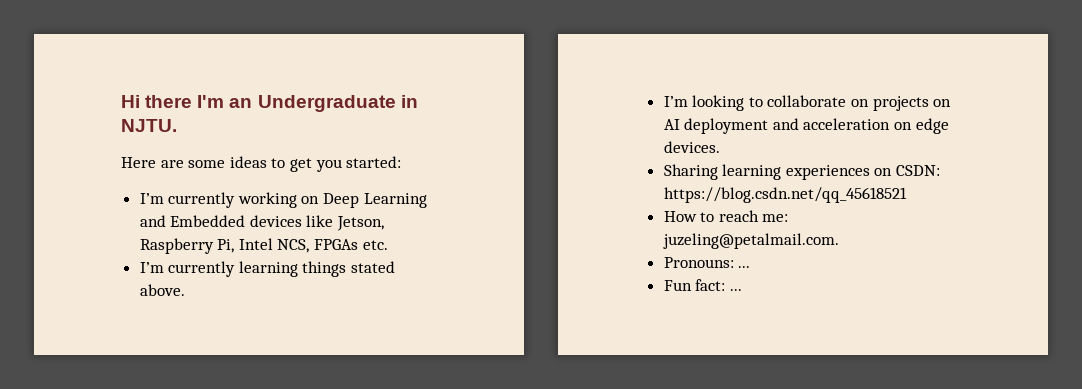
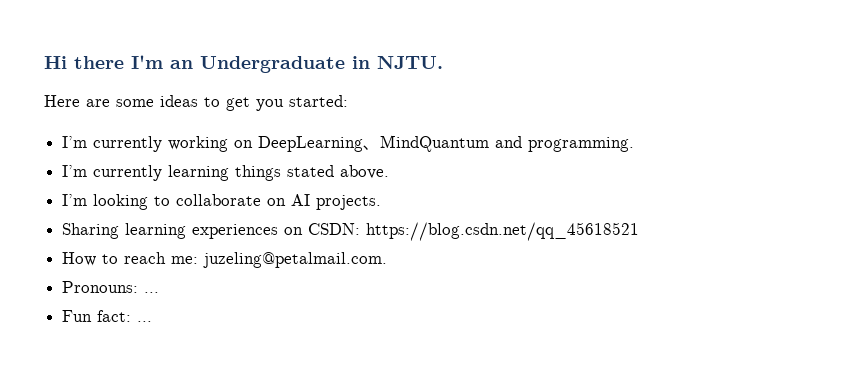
- I’m currently working on Deep Learning and Embedded devices like Jetson, Raspberry Pi, Intel NCS, FPGAs etc.
+ I’m currently working on DeepLearning、MindQuantum and programming.
- I’m looking to collaborate on projects on AI deployment and acceleration on edge devices.
+ I’m looking to collaborate on AI projects.

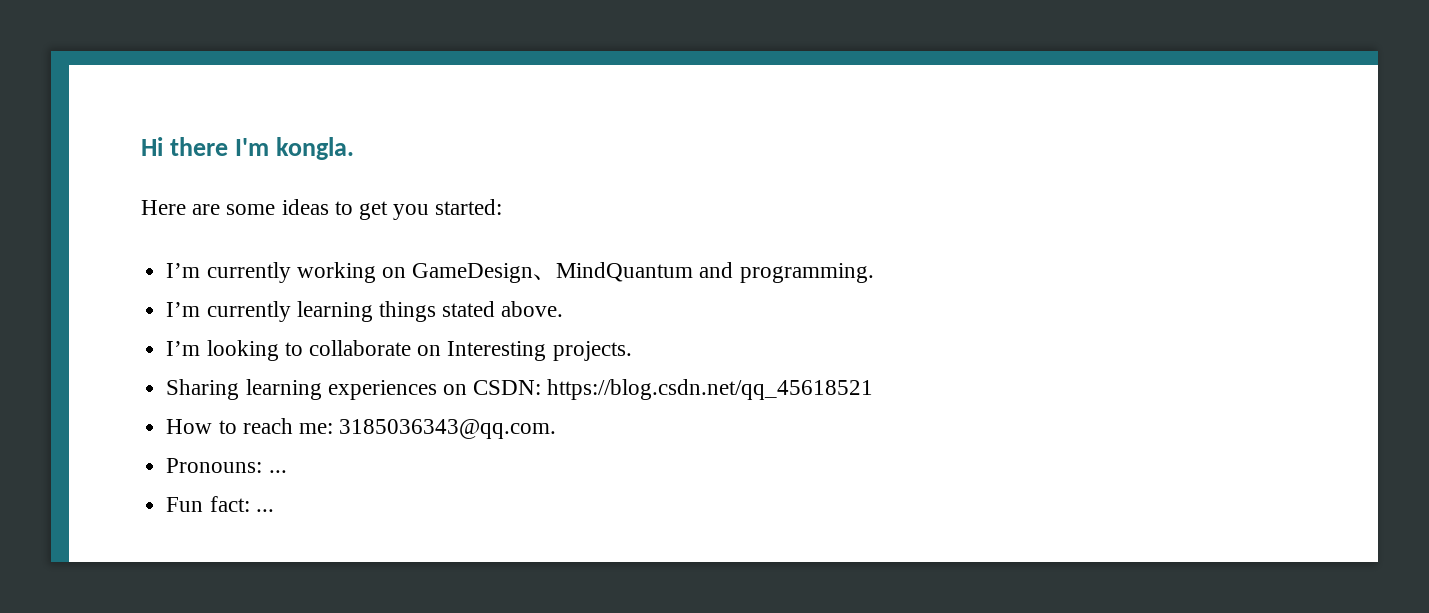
- Hi there I'm an Undergraduate in NJTU.
+ Hi there I'm kongla.
- I’m currently working on DeepLearning、MindQuantum and programming.
+ I’m currently working on GameDesign、MindQuantum and programming.
- I’m looking to collaborate on AI projects.
+ I’m looking to collaborate on Interesting projects.
- How to reach me: juzeling@petalmail.com.
+ How to reach me: 3185036343@qq.com.

